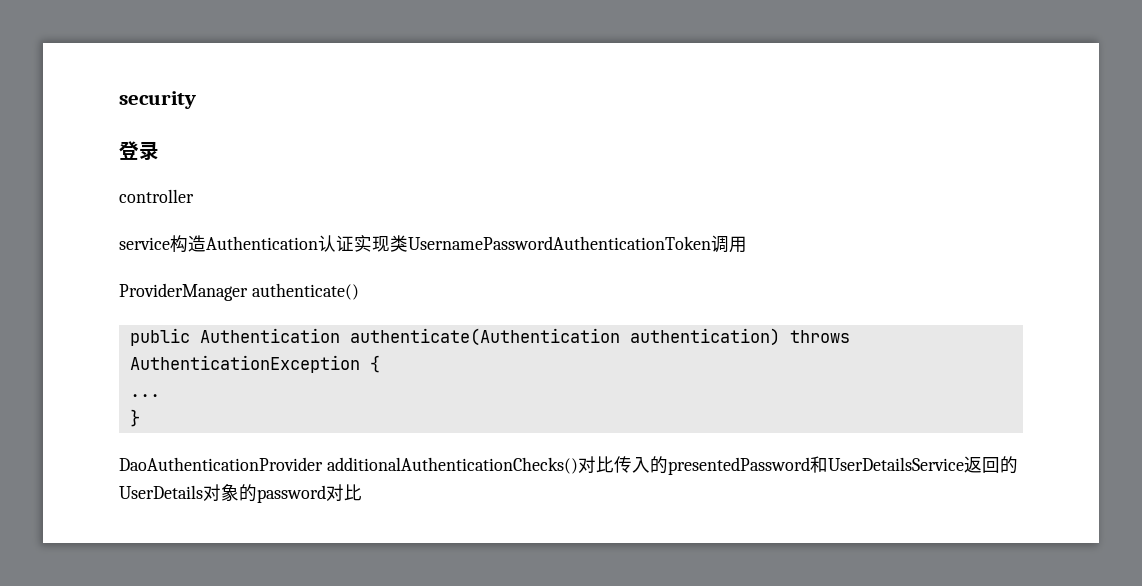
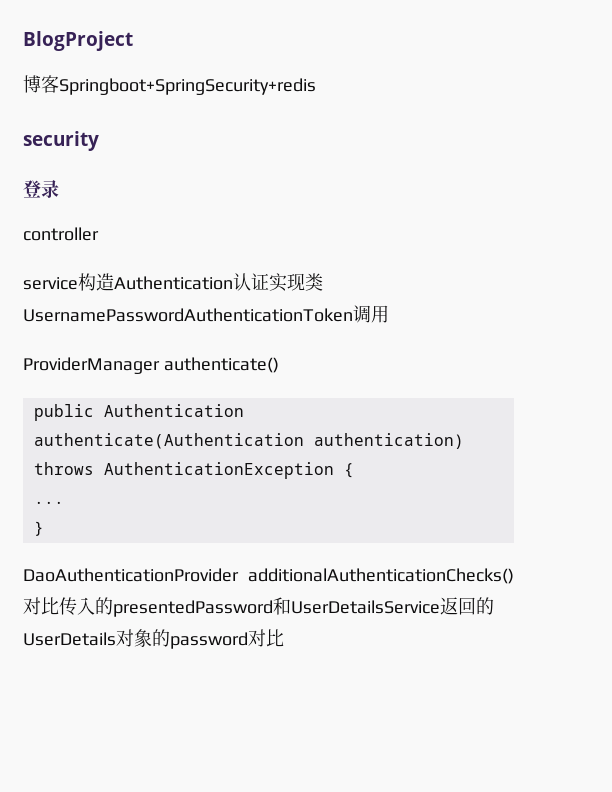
+ BlogProject
+ 博客Springboot+SpringSecurity+redis

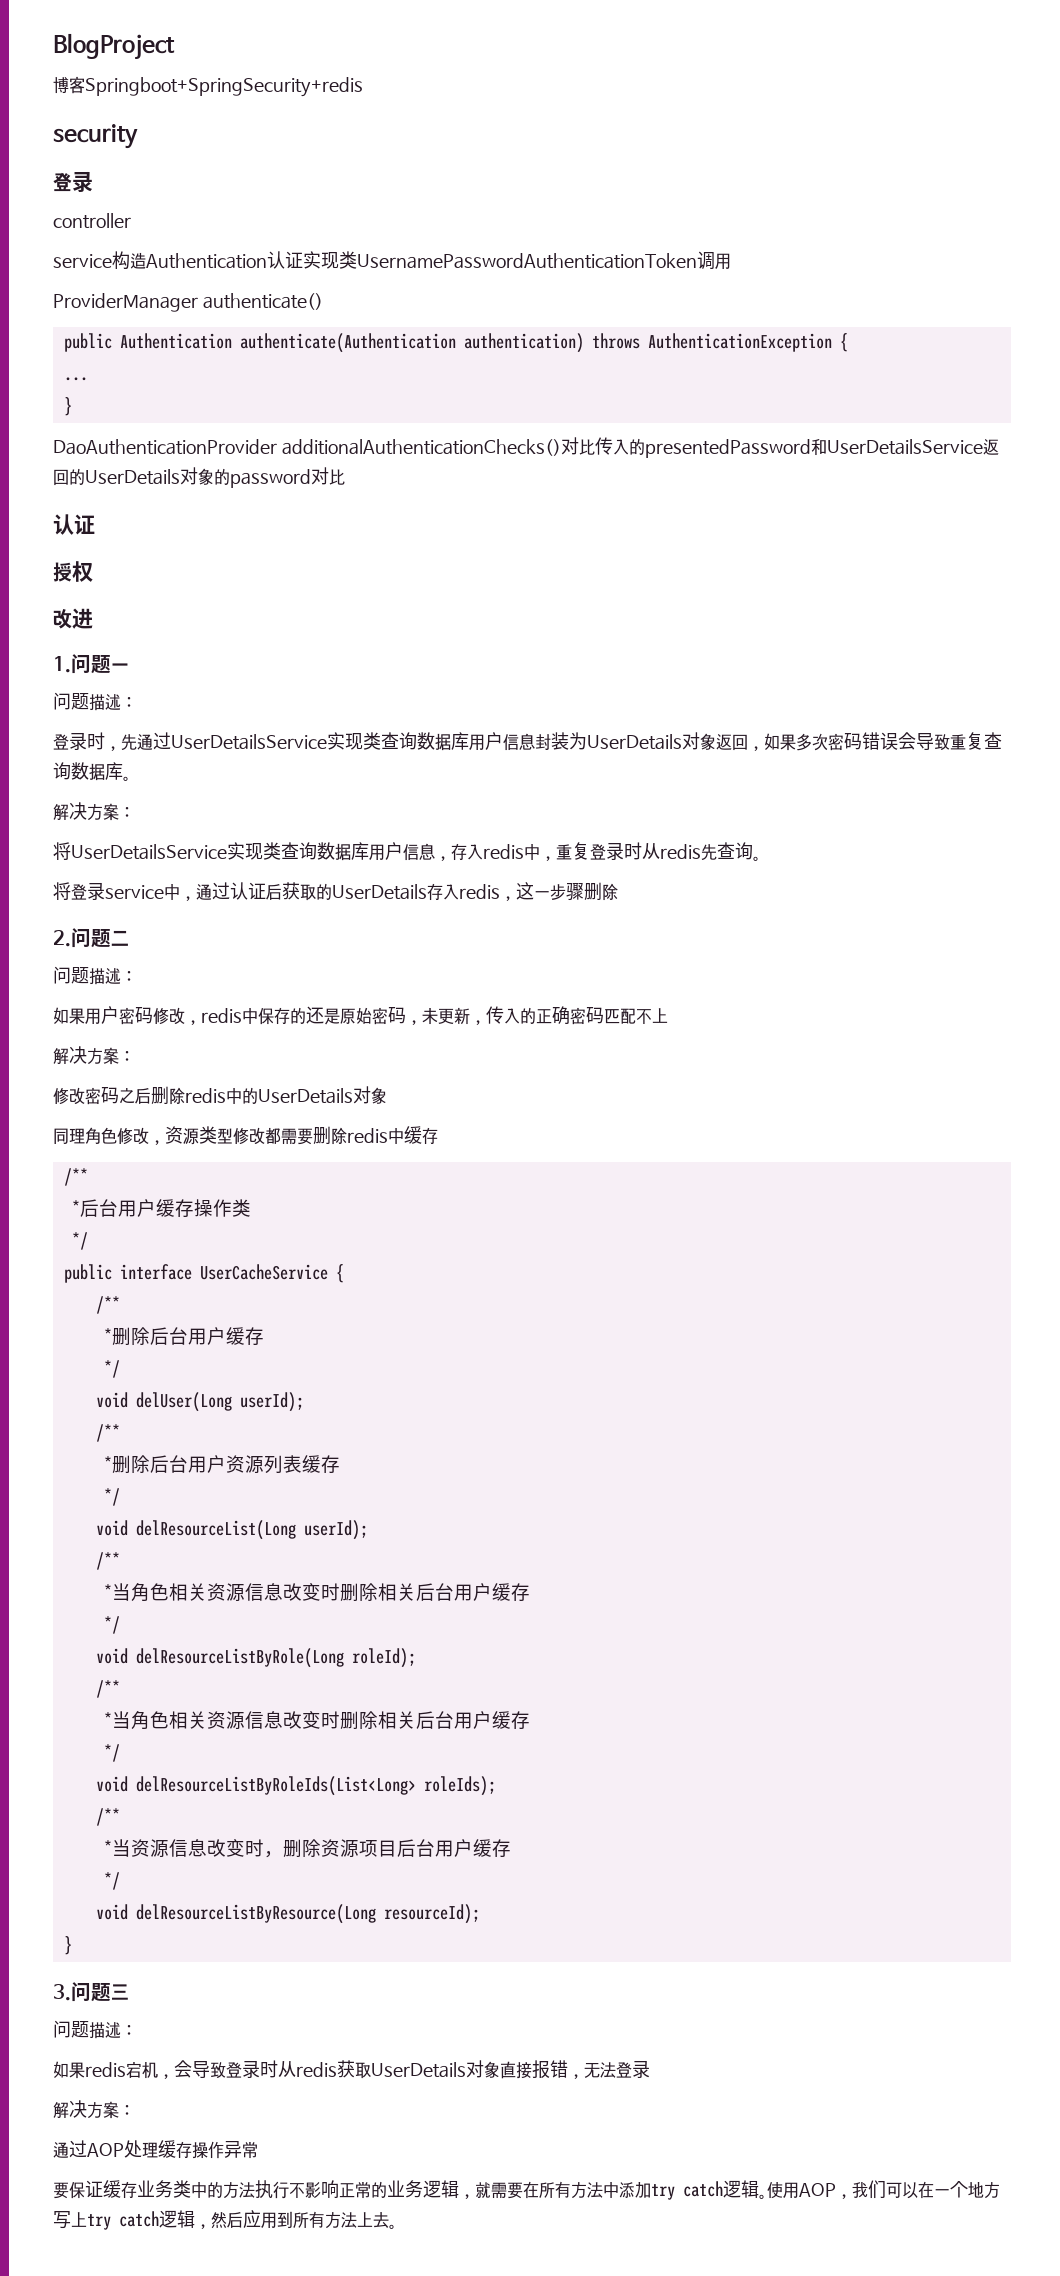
  DaoAuthenticationProvider additionalAuthenticationChecks()对比传入的presentedPassword和UserDetailsService返回的UserDetails对象的password对比
+ 认证
+ 授权
+ 改进
+ 1.问题一
+ 问题描述：
+ 登录时，先通过UserDetailsService实现类查询数据库用户信息封装为UserDetails对象返回，如果多次密码错误会导致重复查询数据库。
+ 解决方案：
+ 将UserDetailsService实现类查询数据库用户信息，存入redis中，重复登录时从redis先查询。
+ 将登录service中，通过认证后获取的UserDetails存入redis，这一步骤删除
+ 2.问题二
+ 问题描述：
+ 如果用户密码修改，redis中保存的还是原始密码，未更新，传入的正确密码匹配不上
+ 解决方案：
+ 修改密码之后删除redis中的UserDetails对象
+ 同理角色修改，资源类型修改都需要删除redis中缓存
+ /**
+ *后台用户缓存操作类
+ */
+ public interface UserCacheService {
+ /**
+ *删除后台用户缓存
+ */
+ void delUser(Long userId);
+ /**
+ *删除后台用户资源列表缓存
+ */
+ void delResourceList(Long userId);
+ /**
+ *当角色相关资源信息改变时删除相关后台用户缓存
+ */
+ void delResourceListByRole(Long roleId);
+ /**
+ *当角色相关资源信息改变时删除相关后台用户缓存
+ */
+ void delResourceListByRoleIds(List<Long> roleIds);
+ /**
+ *当资源信息改变时，删除资源项目后台用户缓存
+ */
+ void delResourceListByResource(Long resourceId);
+ }
+ 3.问题三
+ 问题描述：
+ 如果redis宕机，会导致登录时从redis获取UserDetails对象直接报错，无法登录
+ 解决方案：
+ 通过AOP处理缓存操作异常
+ 要保证缓存业务类中的方法执行不影响正常的业务逻辑，就需要在所有方法中添加try catch逻辑。使用AOP，我们可以在一个地方写上try catch逻辑，然后应用到所有方法上去。

